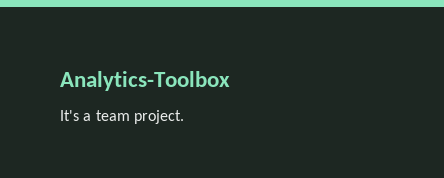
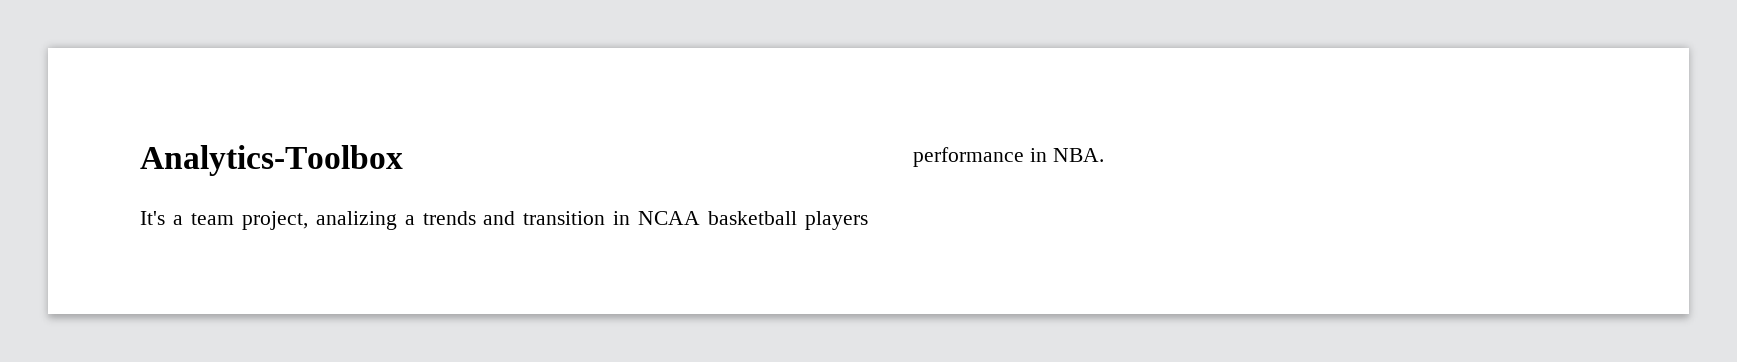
- It's a team project.
+ It's a team project, analizing a trends and transition in NCAA basketball players performance in NBA.

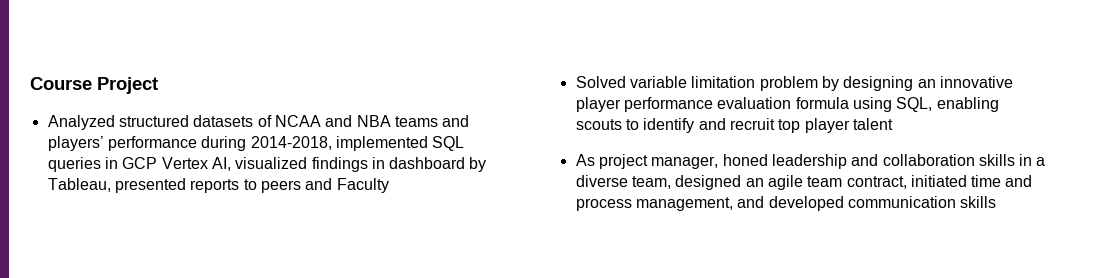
- Analytics-Toolbox
- It's a team project, analizing a trends and transition in NCAA basketball players performance in NBA.
+ Course Project
+ Analyzed structured datasets of NCAA and NBA teams and players’ performance during 2014-2018, implemented SQL queries in GCP Vertex AI, visualized findings in dashboard by Tableau, presented reports to peers and Faculty
+ Solved variable limitation problem by designing an innovative player performance evaluation formula using SQL, enabling scouts to identify and recruit top player talent
+ As project manager, honed leadership and collaboration skills in a diverse team, designed an agile team contract, initiated time and process management, and developed communication skills

